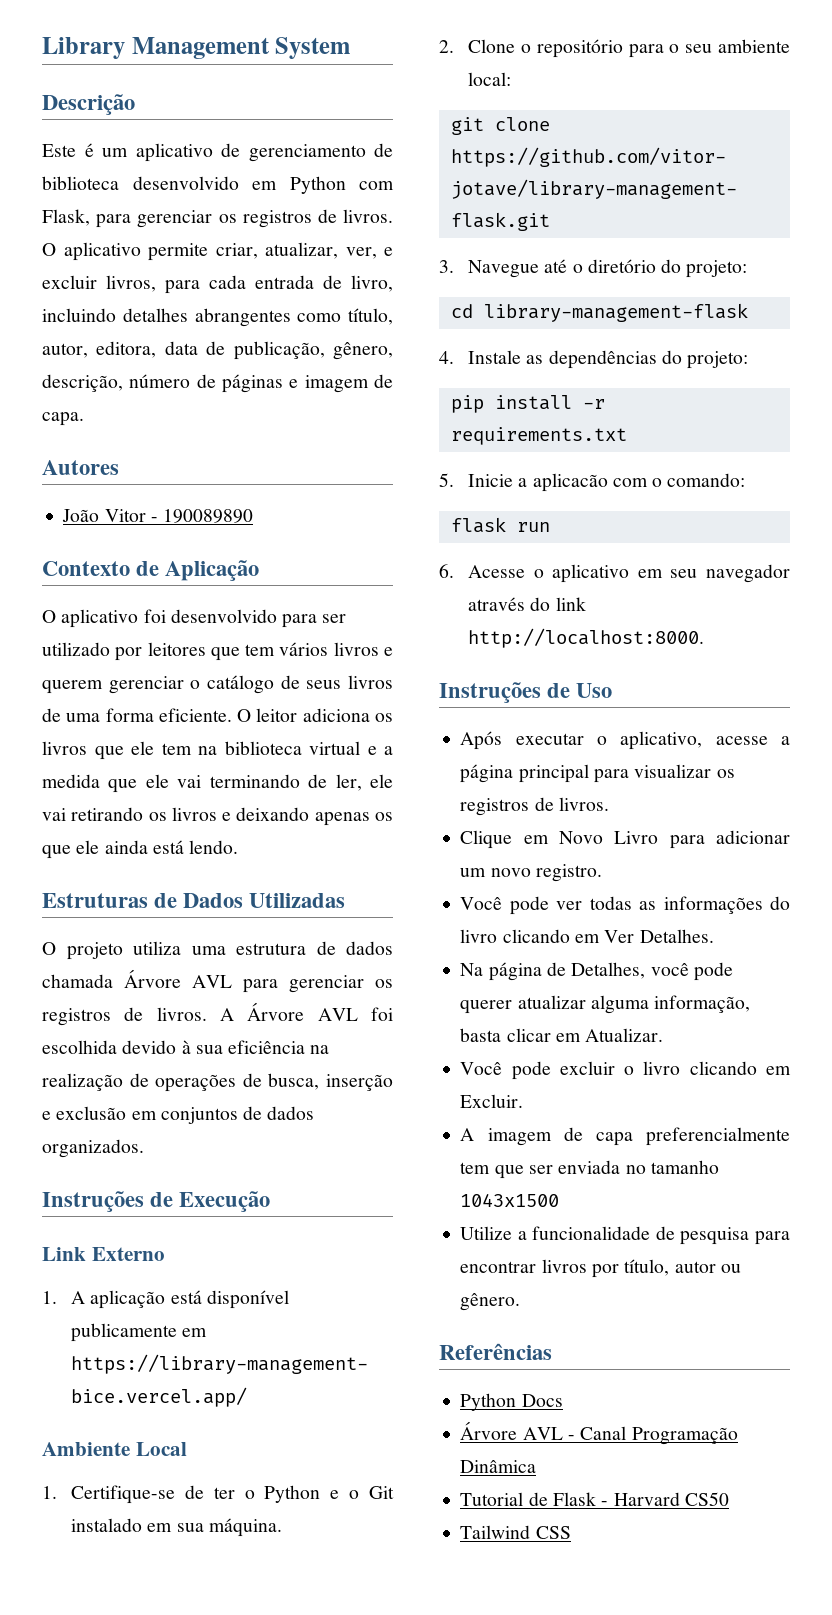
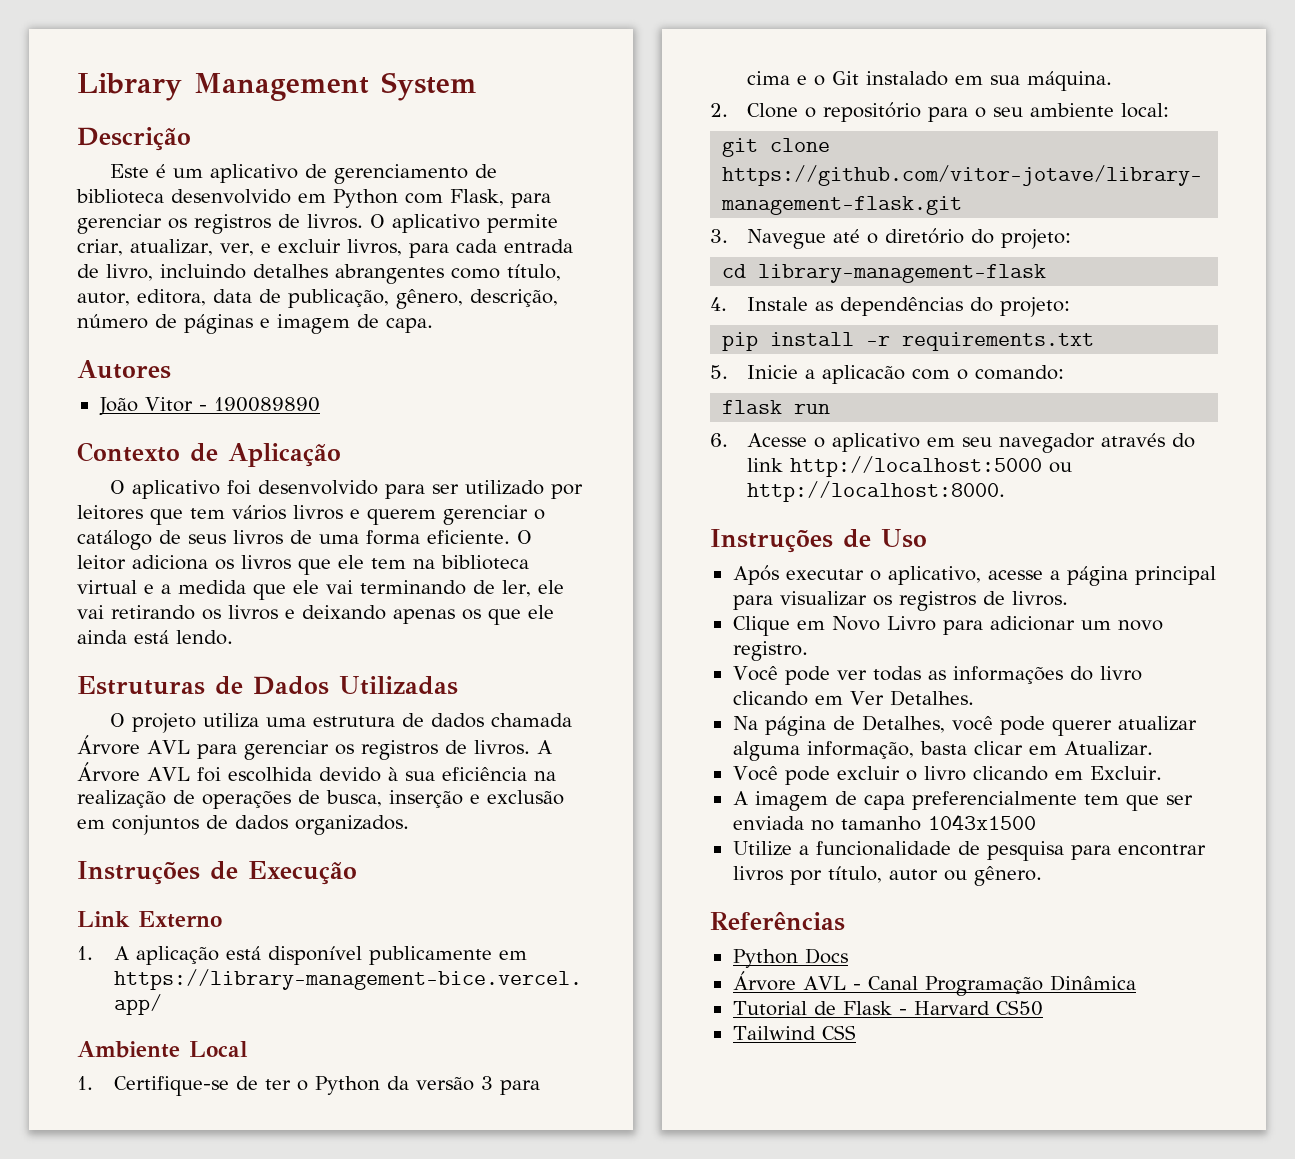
- 1. Certifique-se de ter o Python e o Git instalado em sua máquina.
+ 1. Certifique-se de ter o Python da versão 3 para cima e o Git instalado em sua máquina.
- 6. Acesse o aplicativo em seu navegador através do link http://localhost:8000.
+ 6. Acesse o aplicativo em seu navegador através do link http://localhost:5000 ou http://localhost:8000.

